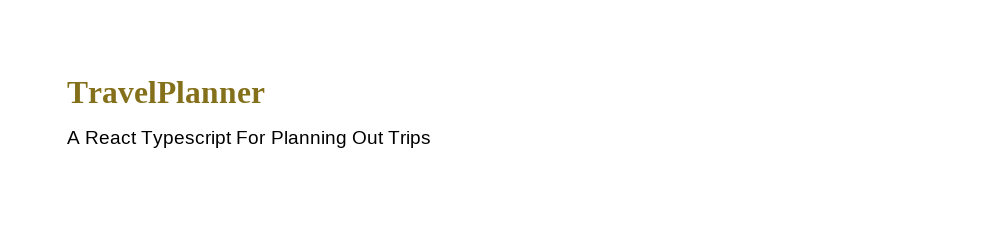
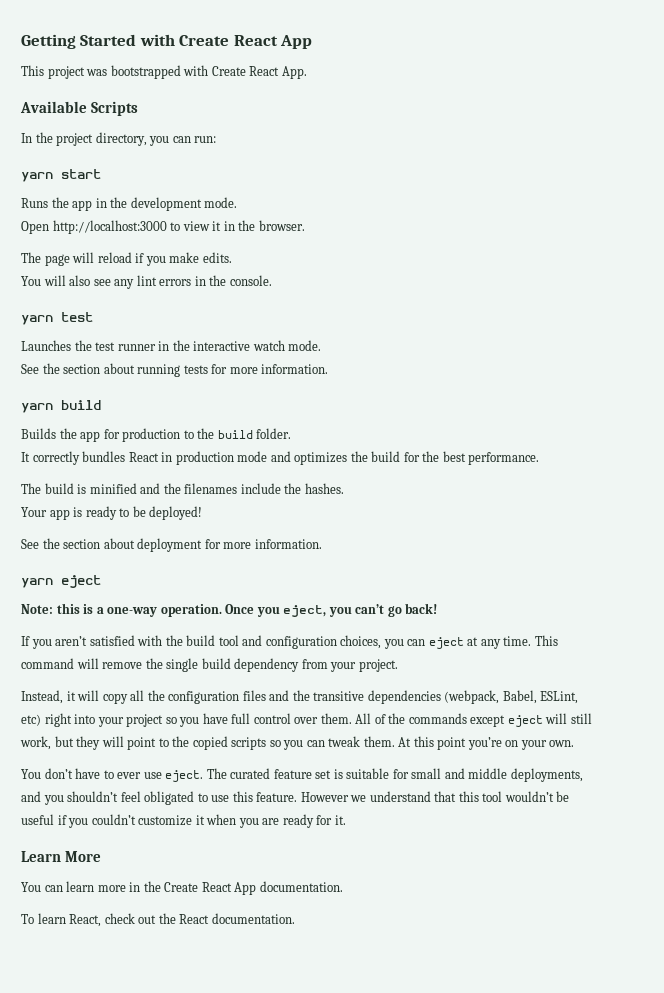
- TravelPlanner
- A React Typescript For Planning Out Trips
+ Getting Started with Create React App
+ This project was bootstrapped with Create React App.
+ Available Scripts
+ In the project directory, you can run:
+ yarn start
+ Runs the app in the development mode.
+ Open http://localhost:3000 to view it in the browser.
+ The page will reload if you make edits.
+ You will also see any lint errors in the console.
+ yarn test
+ Launches the test runner in the interactive watch mode.
+ See the section about running tests for more information.
+ yarn build
+ Builds the app for production to the build folder.
+ It correctly bundles React in production mode and optimizes the build for the best performance.
+ The build is minified and the filenames include the hashes.
+ Your app is ready to be deployed!
+ See the section about deployment for more information.
+ yarn eject
+ Note: this is a one-way operation. Once you eject, you can’t go back!
+ If you aren’t satisfied with the build tool and configuration choices, you can eject at any time. This command will remove the single build dependency from your project.
+ Instead, it will copy all the configuration files and the transitive dependencies (webpack, Babel, ESLint, etc) right into your project so you have full control over them. All of the commands except eject will still work, but they will point to the copied scripts so you can tweak them. At this point you’re on your own.
+ You don’t have to ever use eject. The curated feature set is suitable for small and middle deployments, and you shouldn’t feel obligated to use this feature. However we understand that this tool wouldn’t be useful if you couldn’t customize it when you are ready for it.
+ Learn More
+ You can learn more in the Create React App documentation.
+ To learn React, check out the React documentation.

